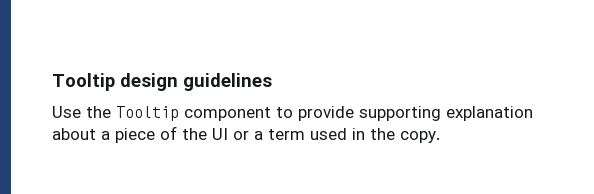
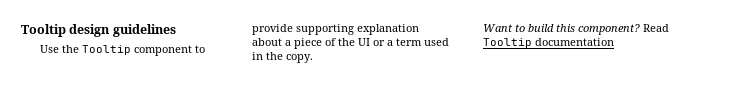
+ Want to build this component? Read Tooltip documentation

